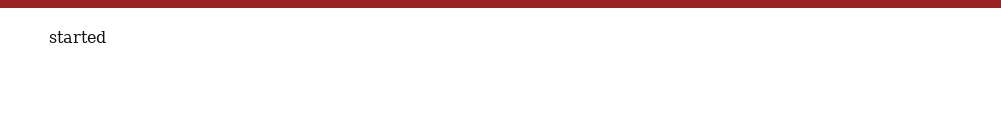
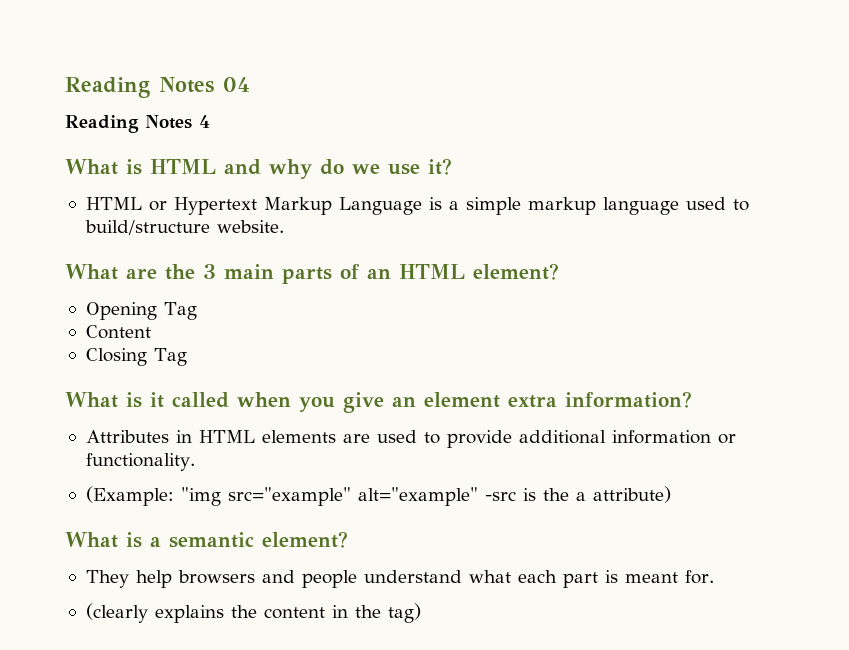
- started
+ Reading Notes 04
+ Reading Notes 4
+ What is HTML and why do we use it?
+ HTML or Hypertext Markup Language is a simple markup language used to build/structure website.
+ What are the 3 main parts of an HTML element?
+ Opening Tag
+ Content
+ Closing Tag
+ What is it called when you give an element extra information?
+ Attributes in HTML elements are used to provide additional information or functionality.
+ (Example: "img src="example" alt="example" -src is the a attribute)
+ What is a semantic element?
+ They help browsers and people understand what each part is meant for.
+ (clearly explains the content in the tag)

